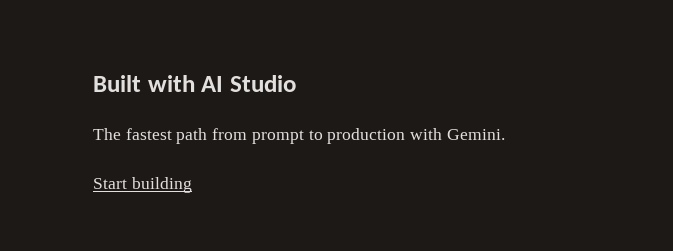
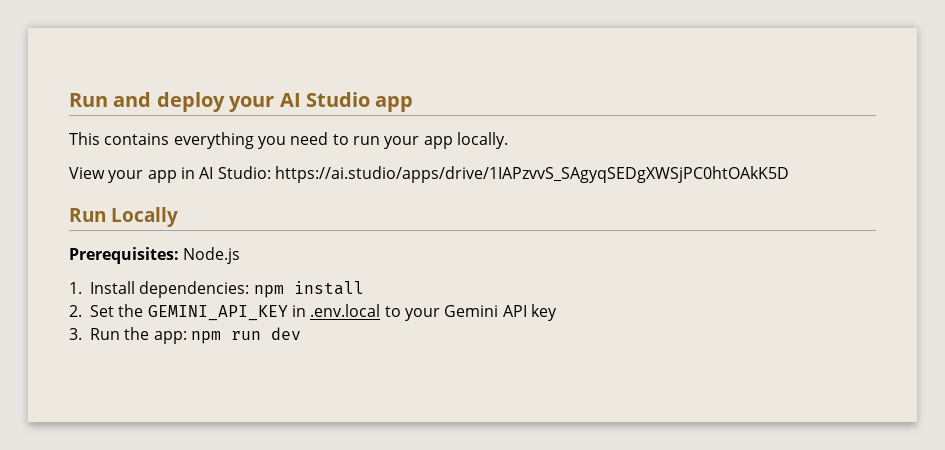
- Built with AI Studio
- The fastest path from prompt to production with Gemini.
- Start building
+ Run and deploy your AI Studio app
+ This contains everything you need to run your app locally.
+ View your app in AI Studio: https://ai.studio/apps/drive/1IAPzvvS_SAgyqSEDgXWSjPC0htOAkK5D
+ Run Locally
+ Prerequisites: Node.js
+ 1. Install dependencies: npm install
+ 2. Set the GEMINI_API_KEY in .env.local to your Gemini API key
+ 3. Run the app: npm run dev

